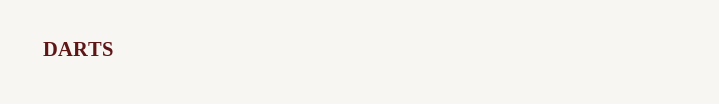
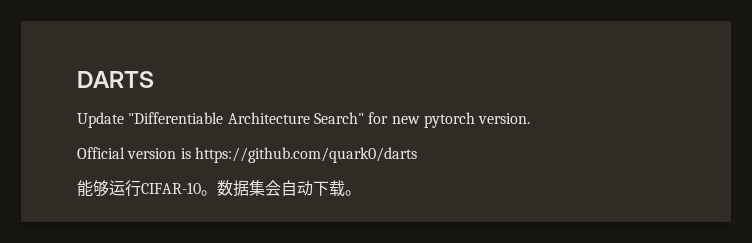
+ Update "Differentiable Architecture Search" for new pytorch version.
+ Official version is https://github.com/quark0/darts
+ 能够运行CIFAR-10。数据集会自动下载。

